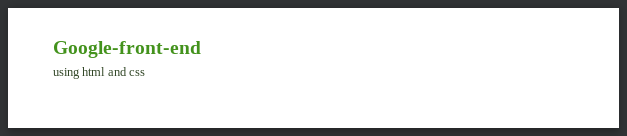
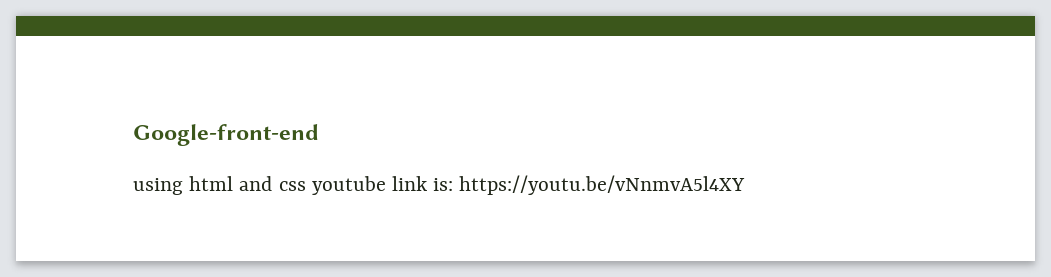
- using html and css
+ using html and css youtube link is: https://youtu.be/vNnmvA5l4XY

